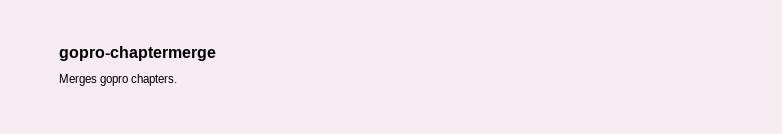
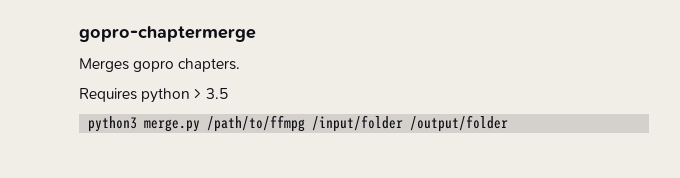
+ Requires python > 3.5
+ python3 merge.py /path/to/ffmpg /input/folder /output/folder

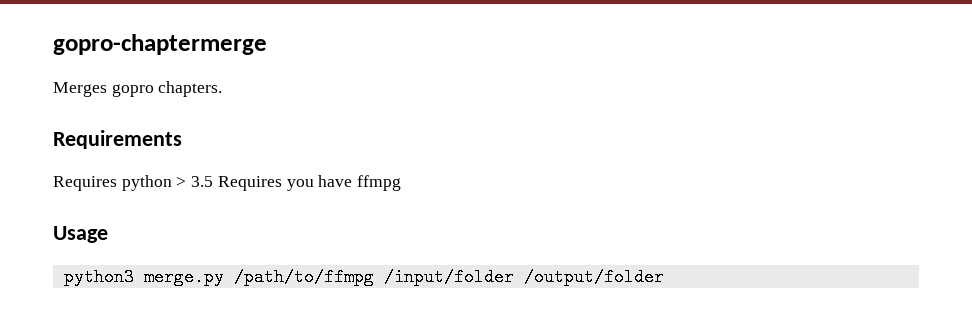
+ Requirements
- Requires python > 3.5
+ Requires python > 3.5 Requires you have ffmpg
+ Usage

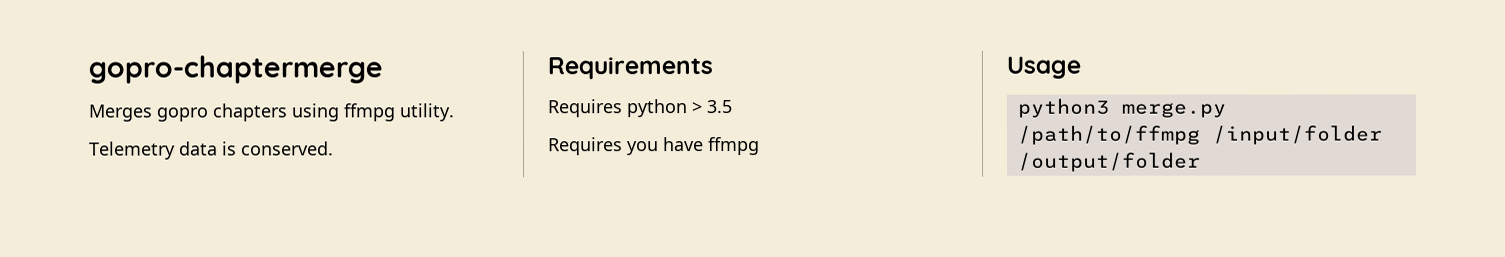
- Merges gopro chapters.
+ Merges gopro chapters using ffmpg utility.
+ Telemetry data is conserved.
- Requires python > 3.5 Requires you have ffmpg
+ Requires python > 3.5
+ Requires you have ffmpg

